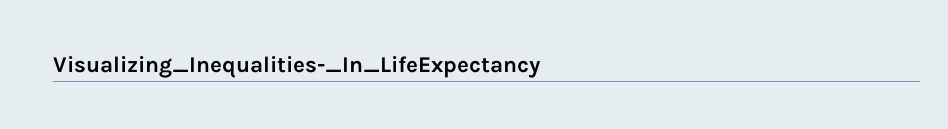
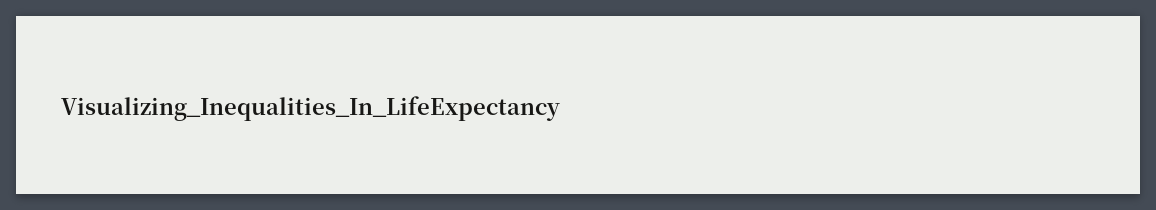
- Visualizing_Inequalities-_In_LifeExpectancy
+ Visualizing_Inequalities_In_LifeExpectancy

